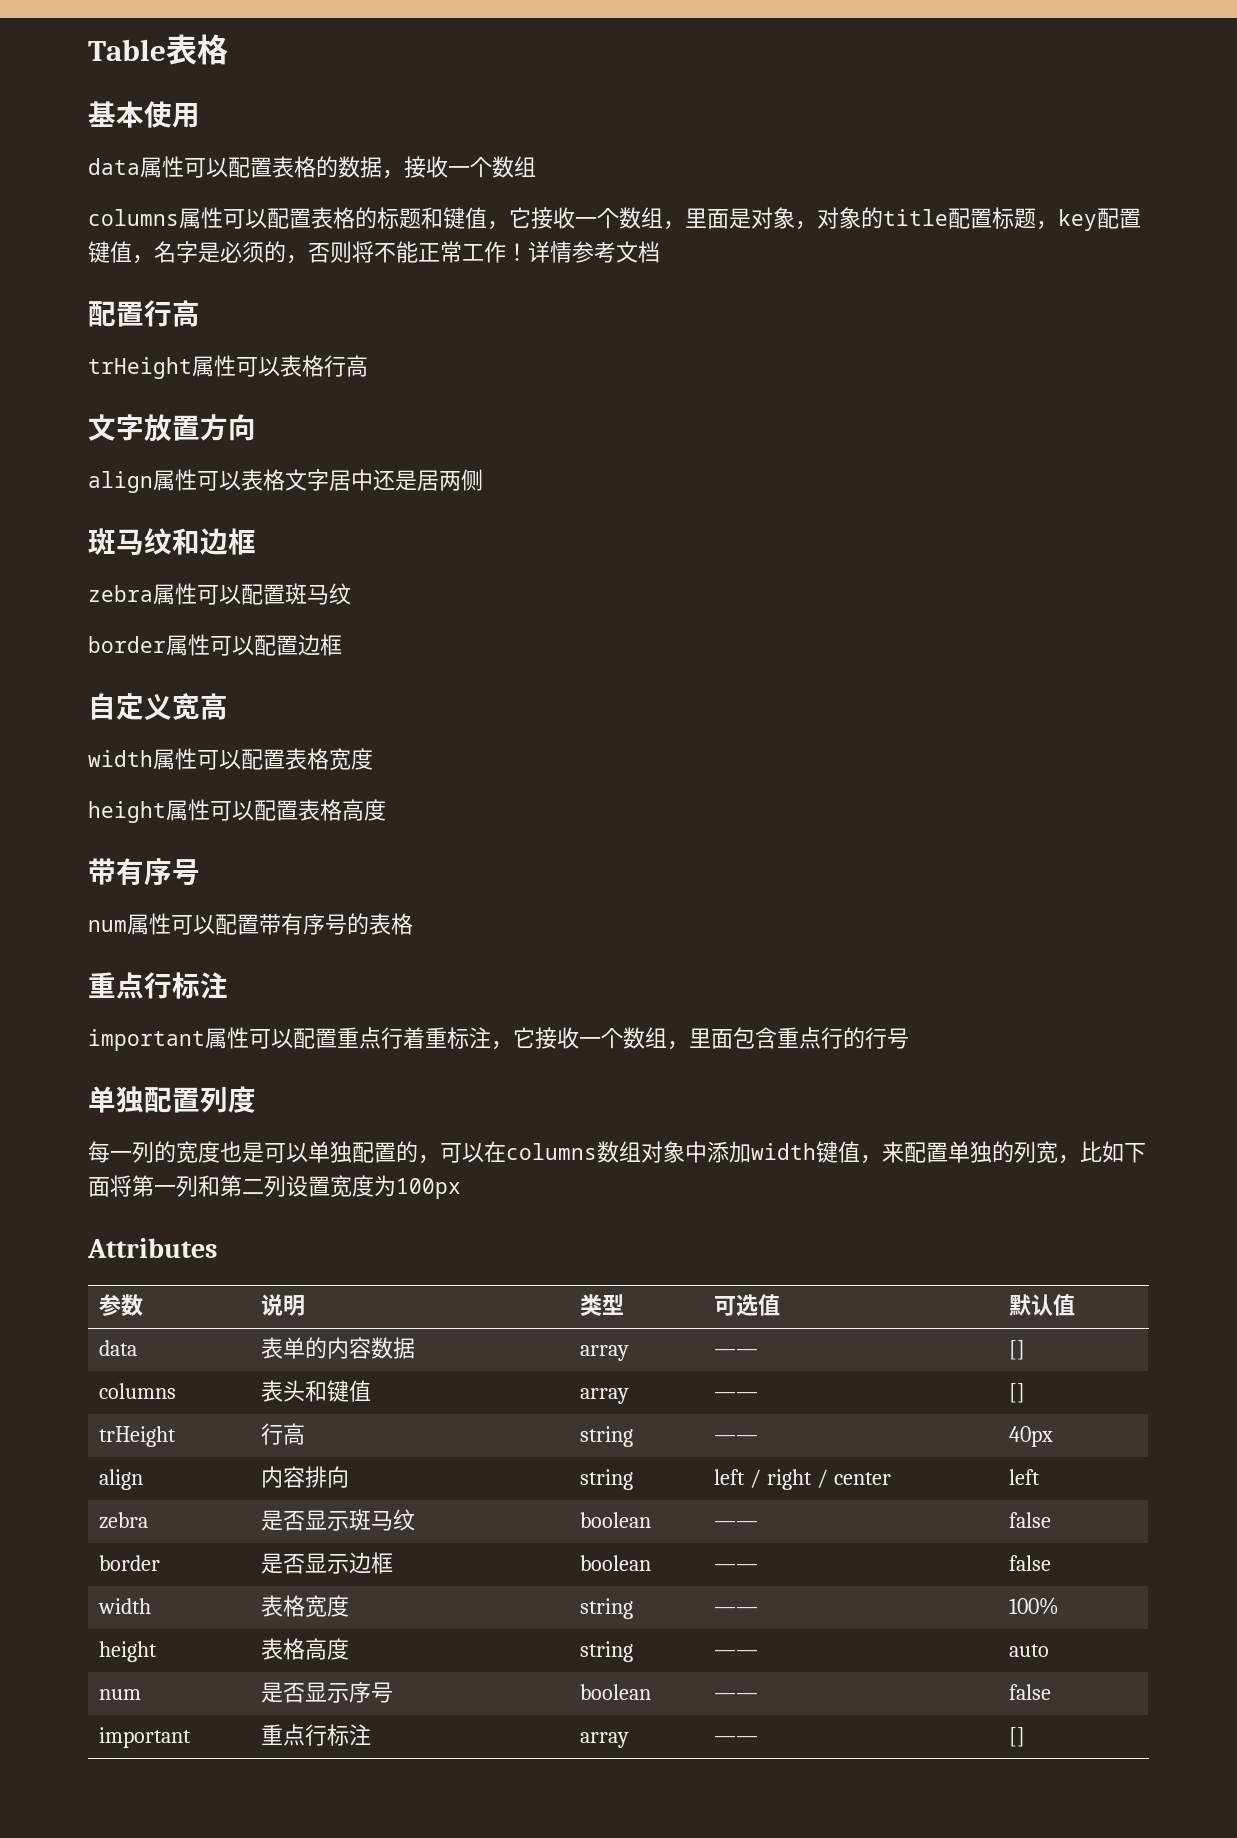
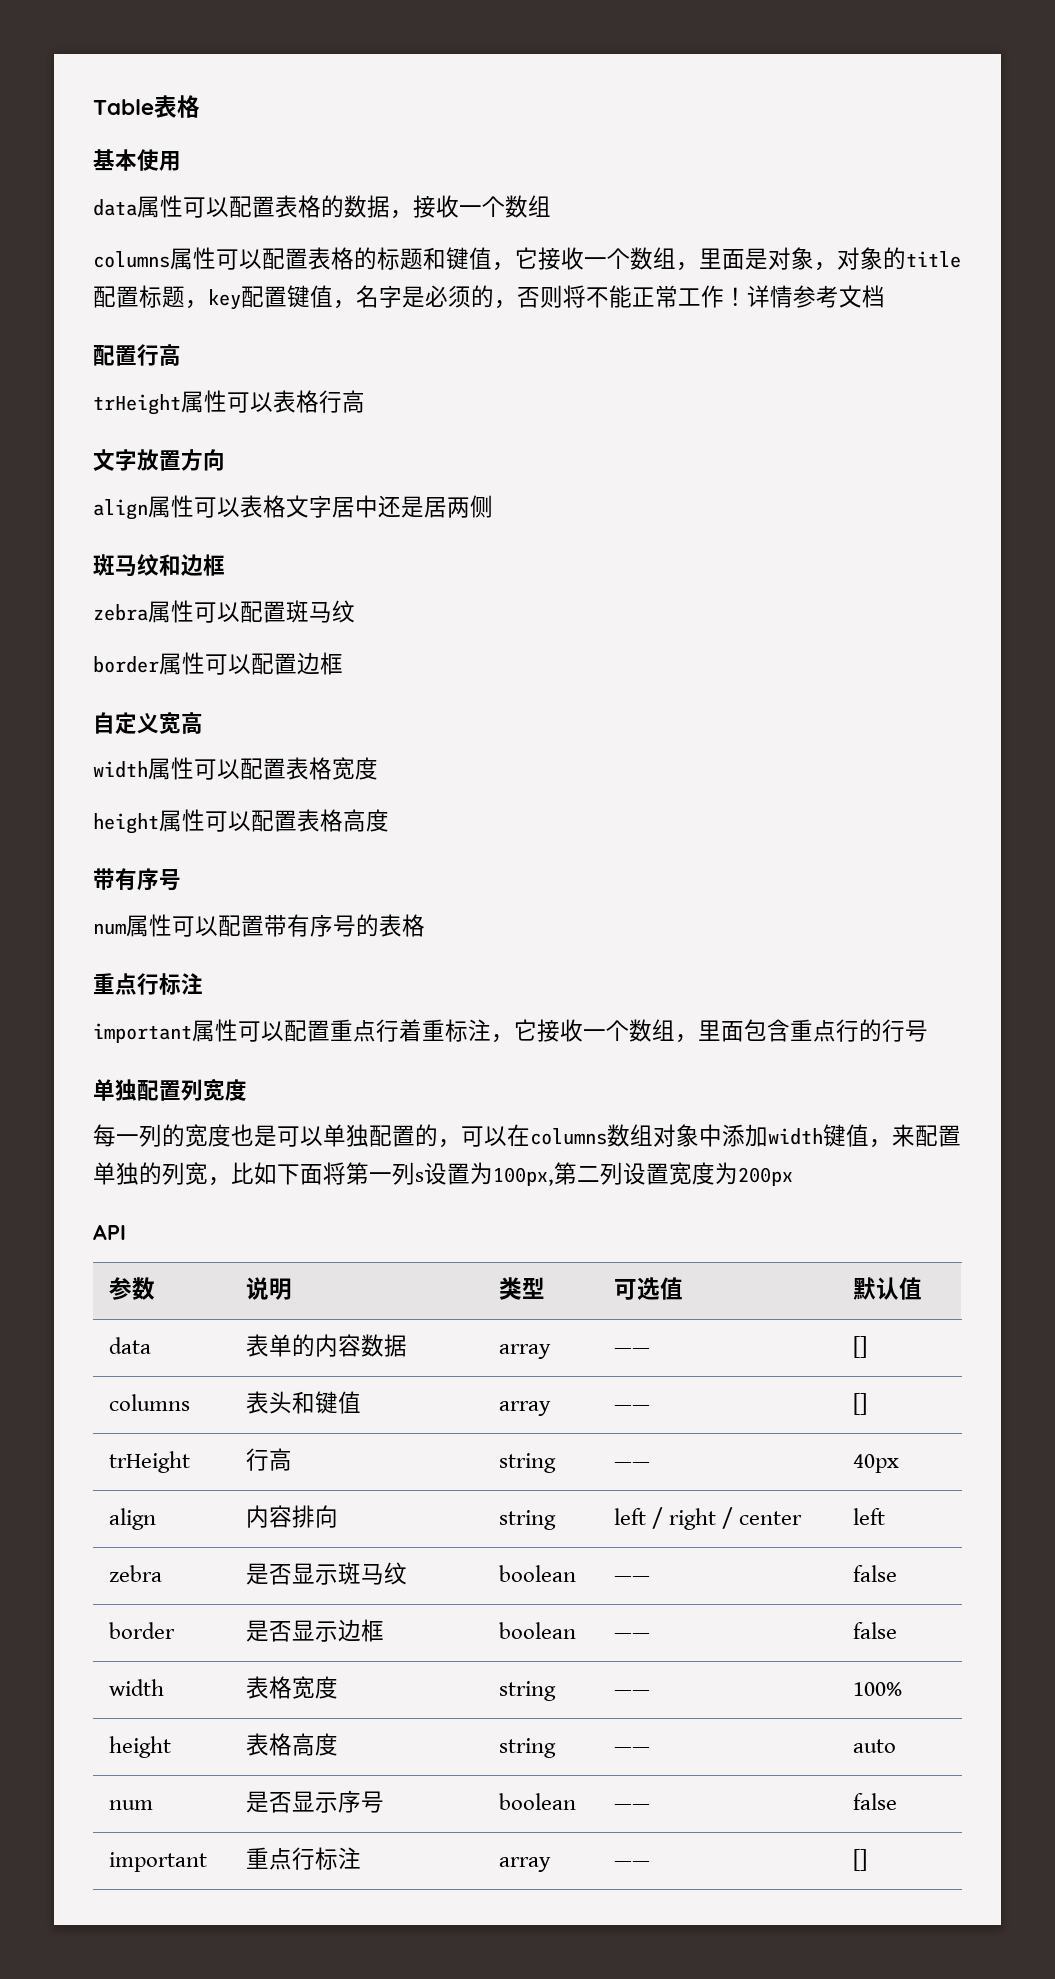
- 单独配置列度
+ 单独配置列宽度
- 每一列的宽度也是可以单独配置的，可以在columns数组对象中添加width键值，来配置单独的列宽，比如下面将第一列和第二列设置宽度为100px
- Attributes
+ 每一列的宽度也是可以单独配置的，可以在columns数组对象中添加width键值，来配置单独的列宽，比如下面将第一列s设置为100px,第二列设置宽度为200px
+ API

